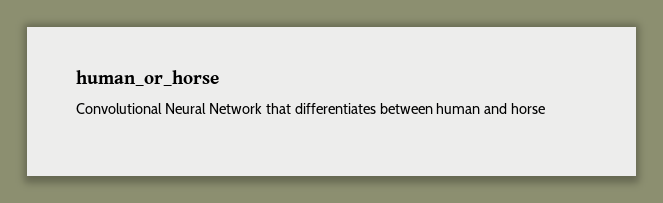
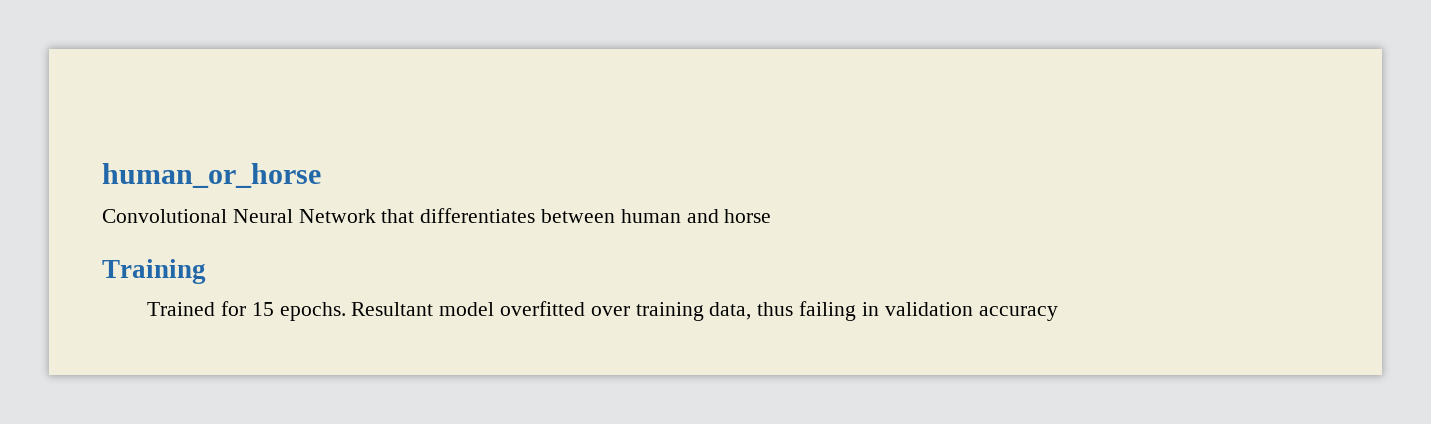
+ Training
+ Trained for 15 epochs. Resultant model overfitted over training data, thus failing in validation accuracy

